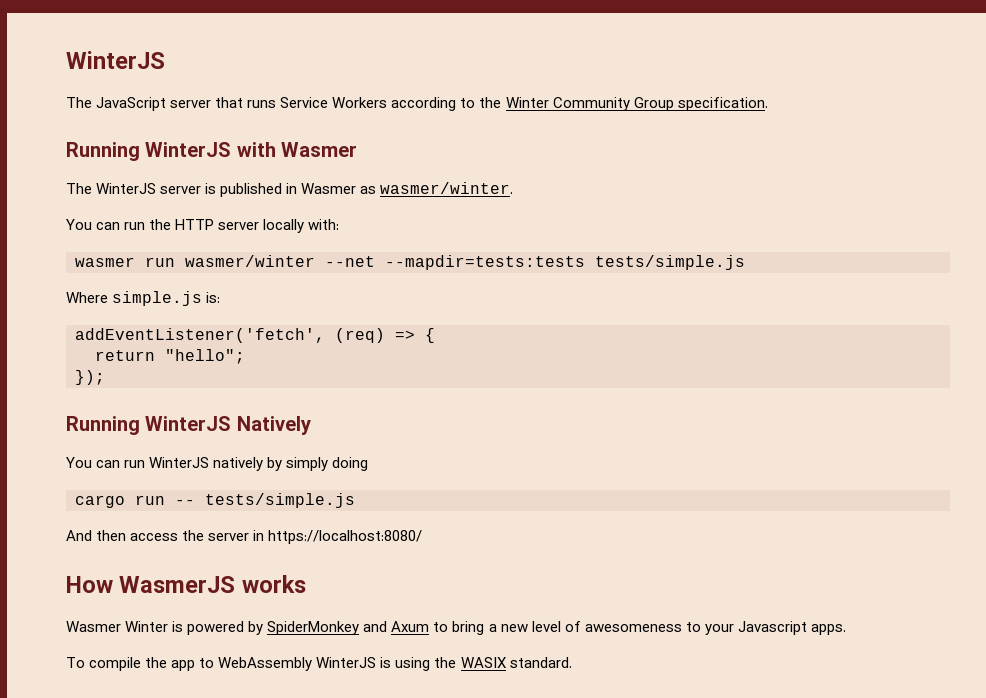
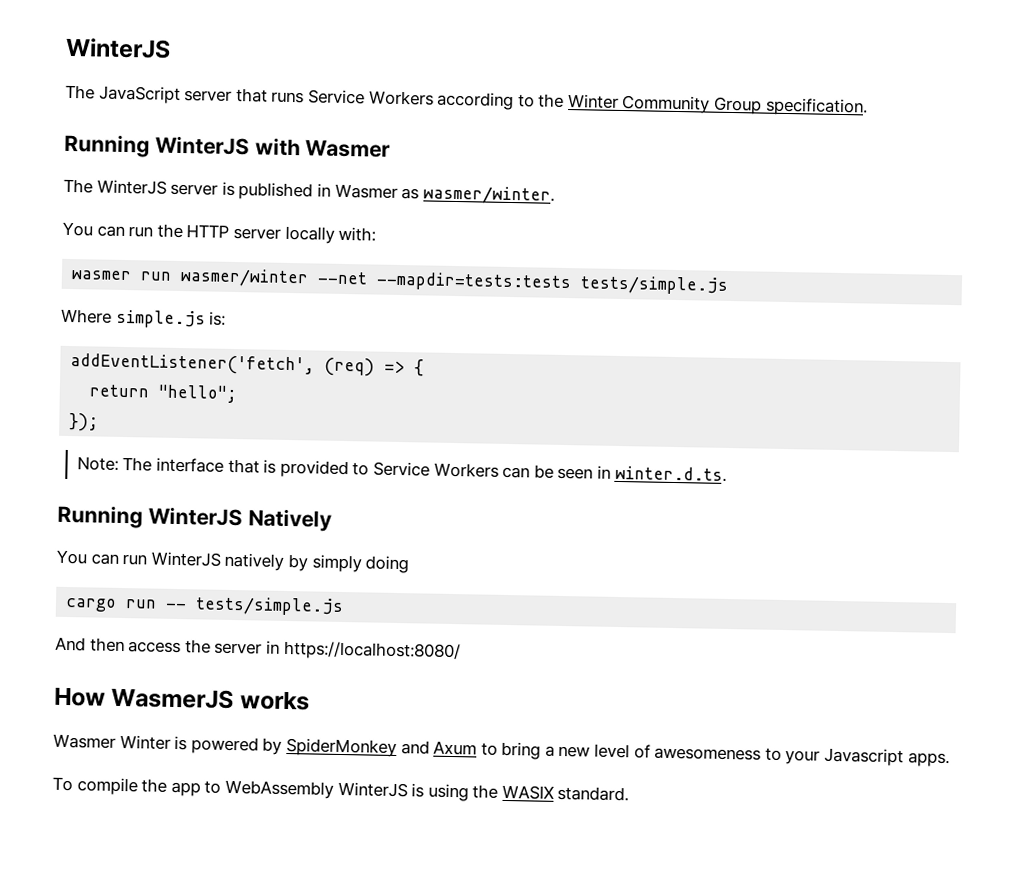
+ Note: The interface that is provided to Service Workers can be seen in winter.d.ts.

